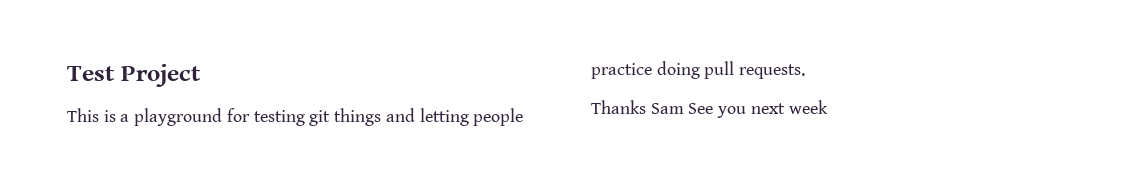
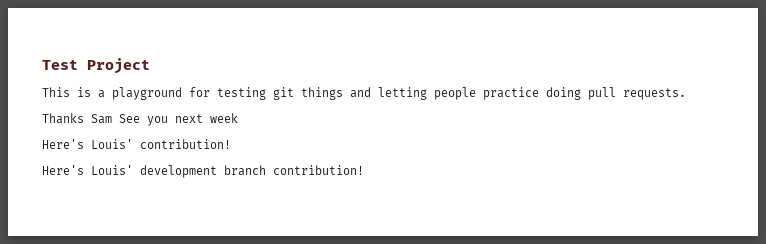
+ Here's Louis' contribution!
+ Here's Louis' development branch contribution!

